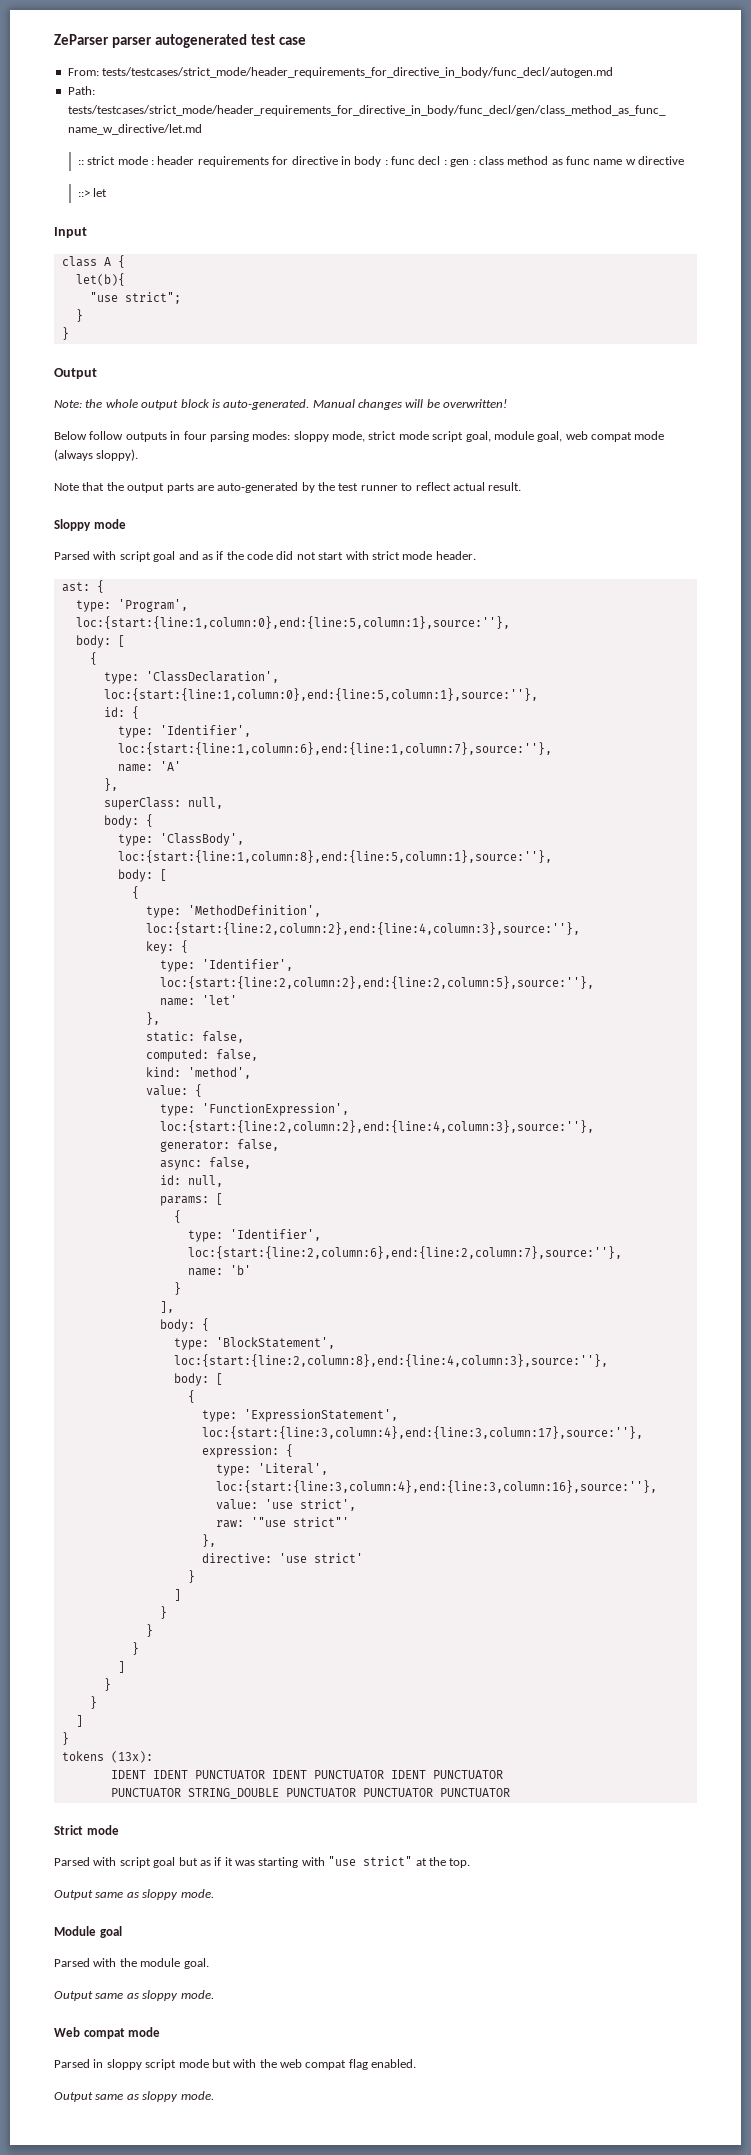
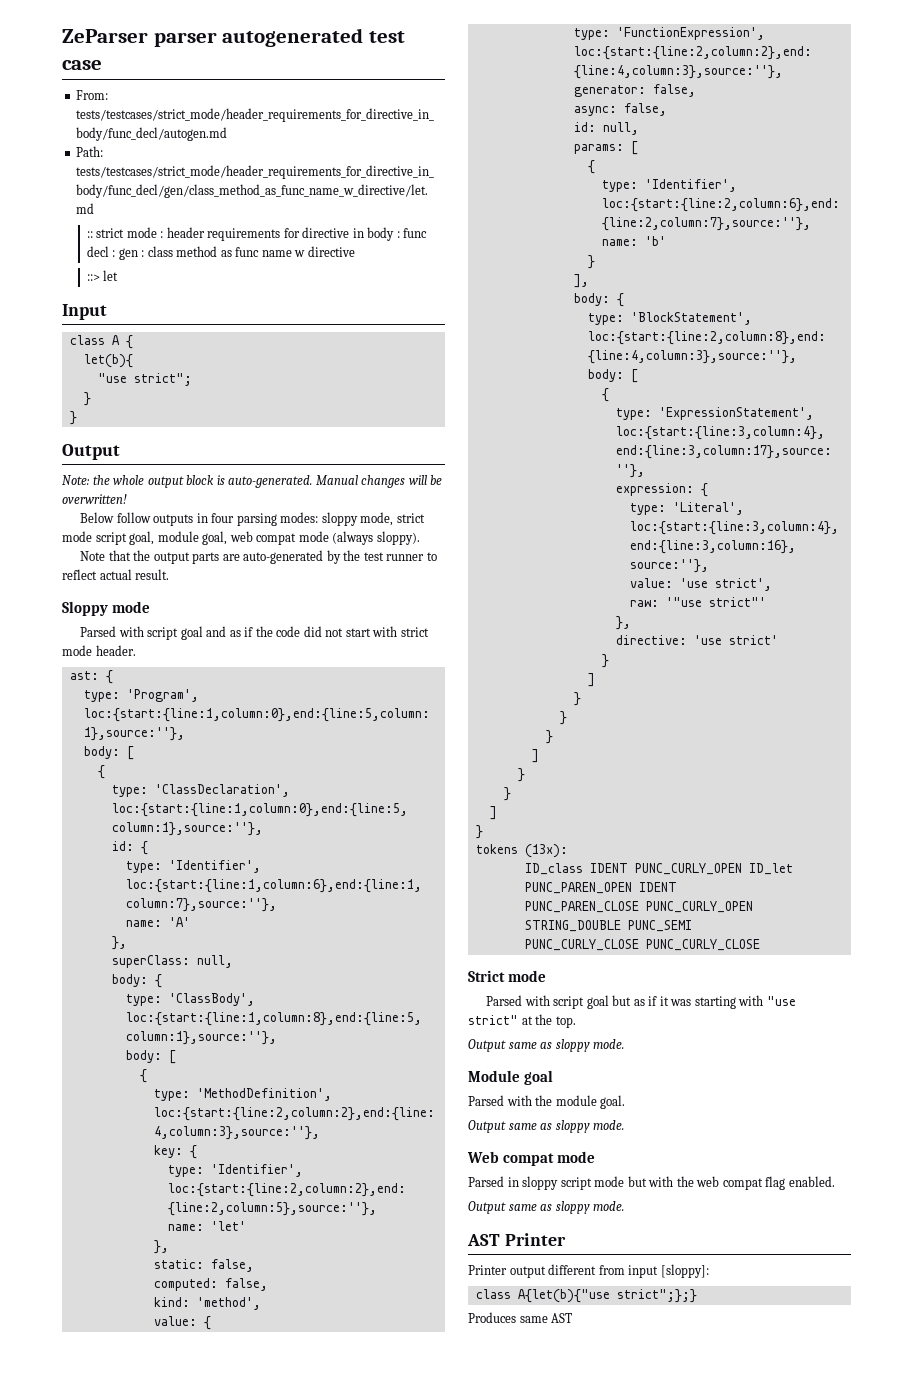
- IDENT IDENT PUNCTUATOR IDENT PUNCTUATOR IDENT PUNCTUATOR
- PUNCTUATOR STRING_DOUBLE PUNCTUATOR PUNCTUATOR PUNCTUATOR
+ ID_class IDENT PUNC_CURLY_OPEN ID_let PUNC_PAREN_OPEN IDENT
+ PUNC_PAREN_CLOSE PUNC_CURLY_OPEN STRING_DOUBLE PUNC_SEMI
+ PUNC_CURLY_CLOSE PUNC_CURLY_CLOSE
+ AST Printer
+ Printer output different from input [sloppy]:
+ class A{let(b){"use strict";};}
+ Produces same AST

